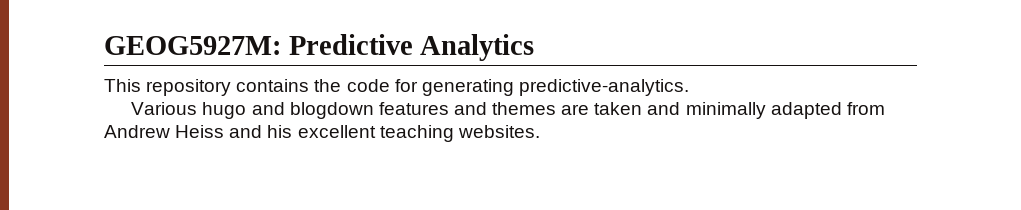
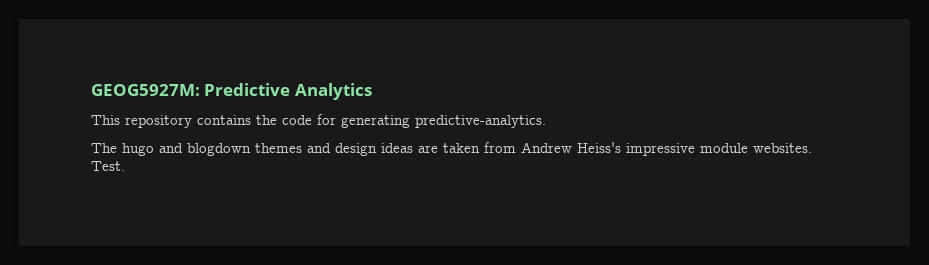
- Various hugo and blogdown features and themes are taken and minimally adapted from Andrew Heiss and his excellent teaching websites.
+ The hugo and blogdown themes and design ideas are taken from Andrew Heiss's impressive module websites. Test.

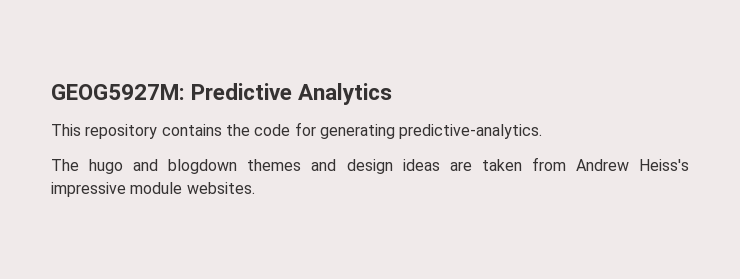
- Test.

